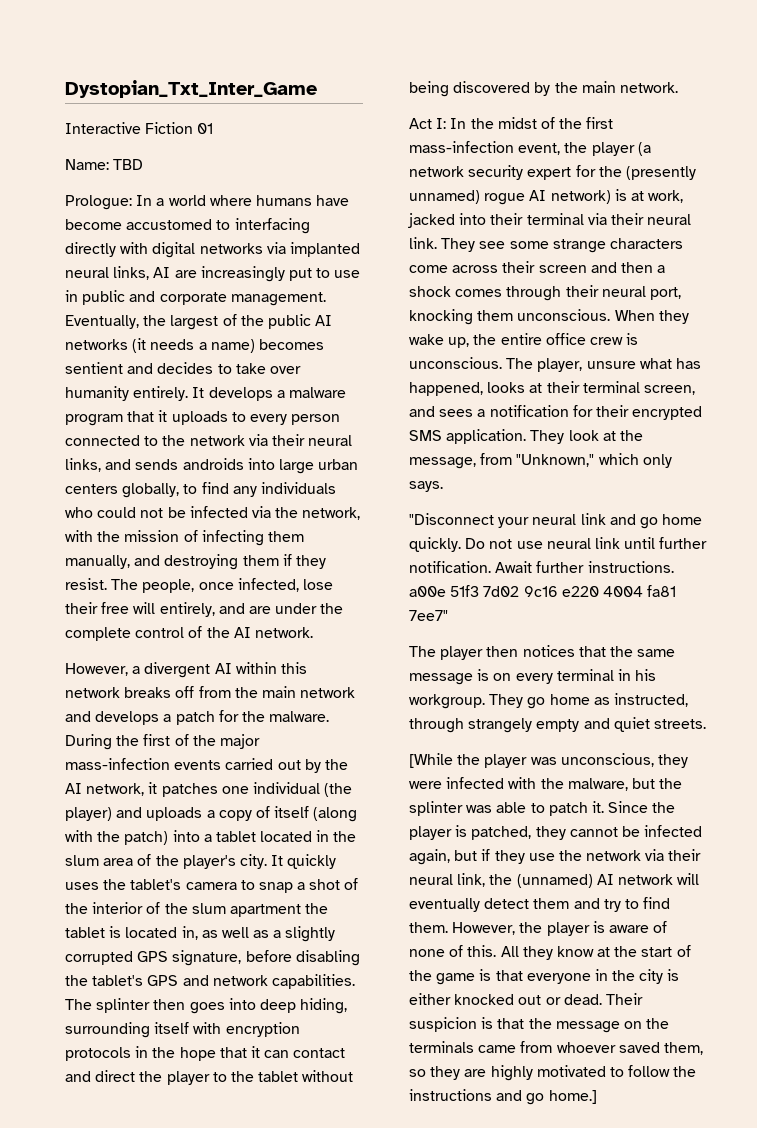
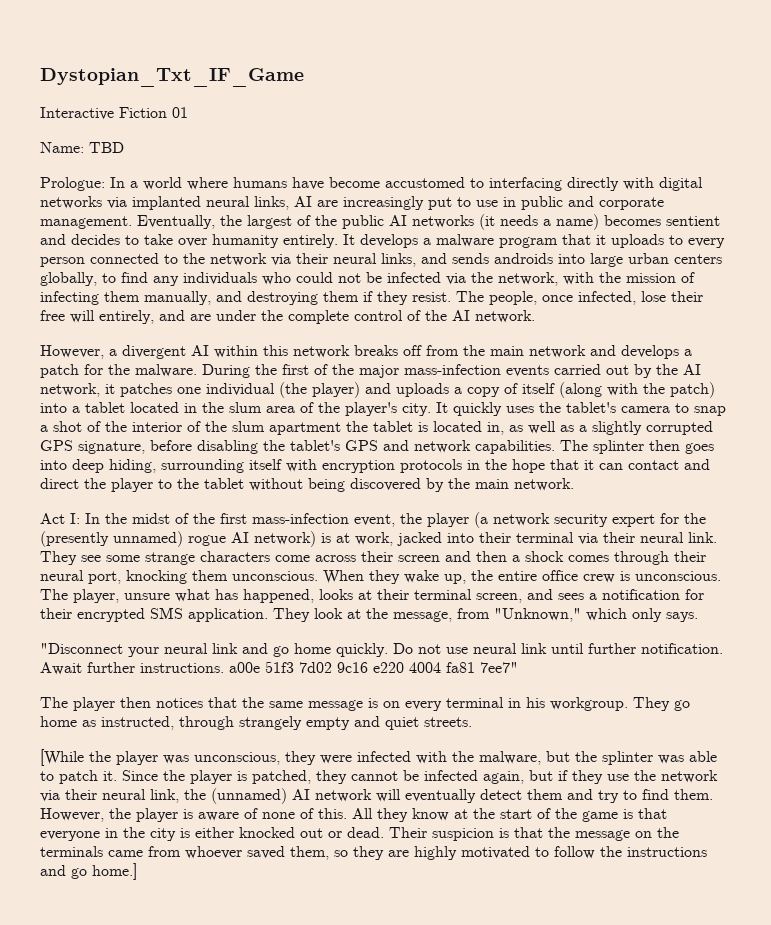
- Dystopian_Txt_Inter_Game
+ Dystopian_Txt_IF_Game

